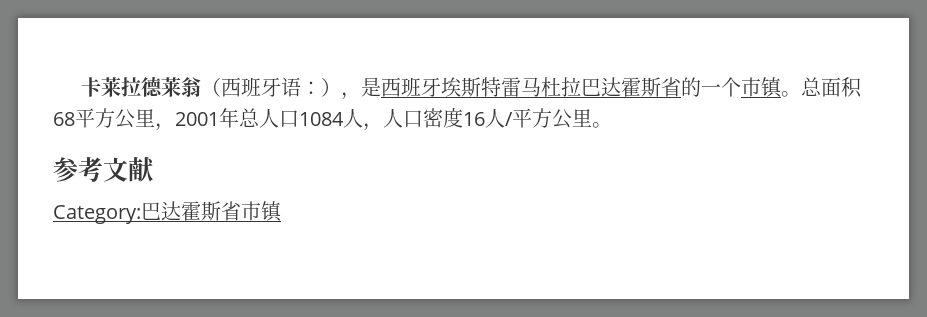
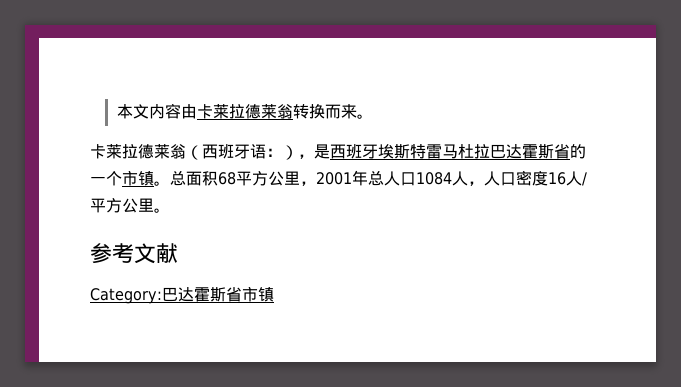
+ 本文内容由卡莱拉德莱翁转换而来。

